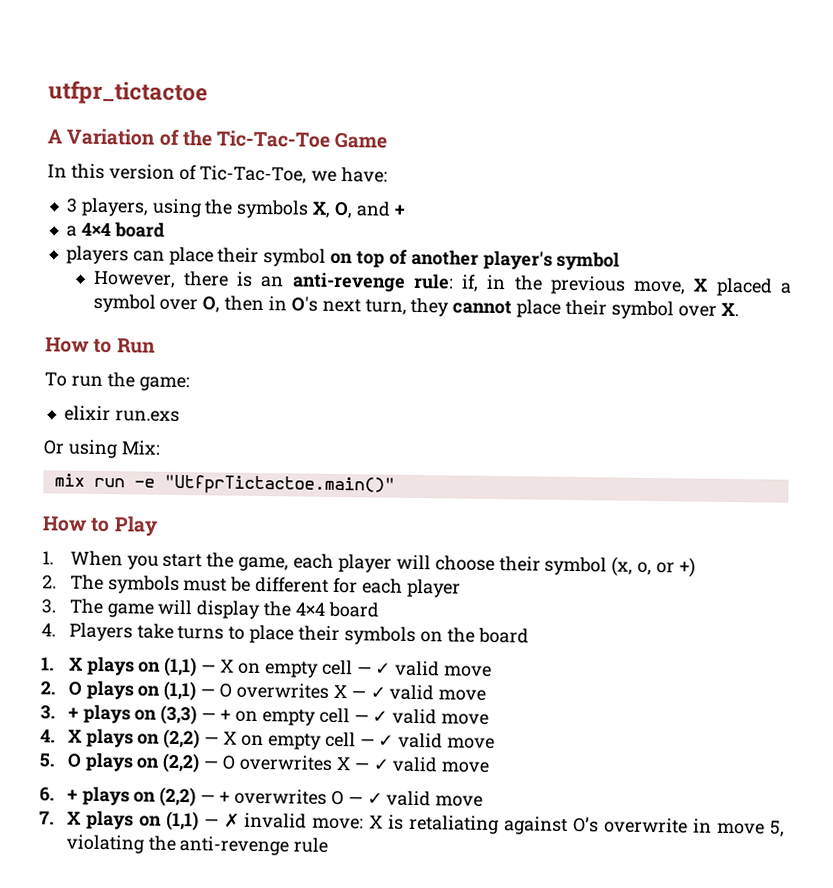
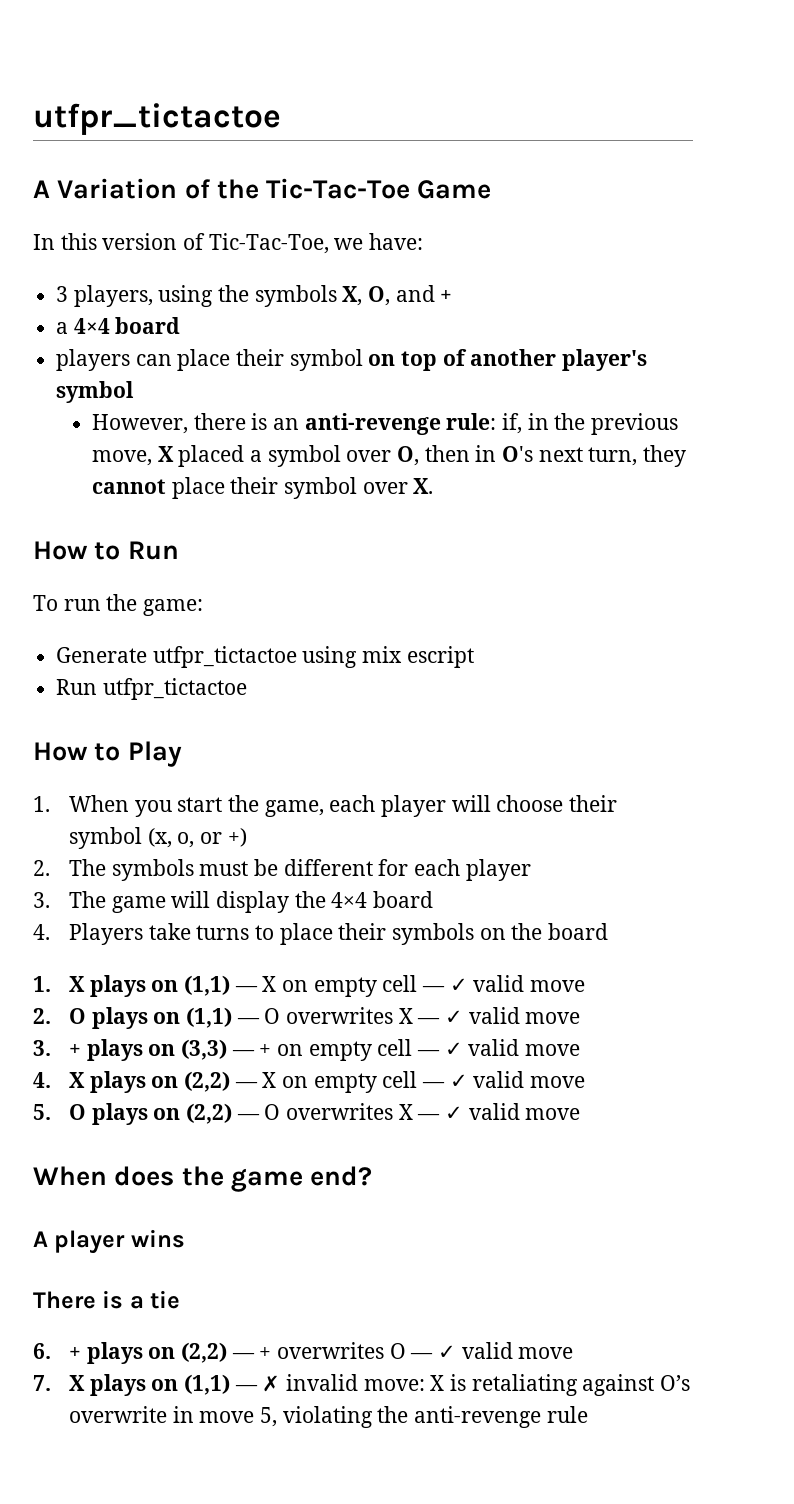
- elixir run.exs
- Or using Mix:
- mix run -e "UtfprTictactoe.main()"
+ Generate utfpr_tictactoe using mix escript
+ Run utfpr_tictactoe
+ When does the game end?
+ A player wins
+ There is a tie

